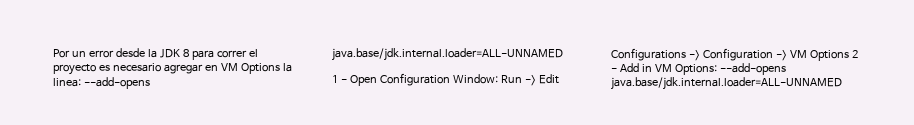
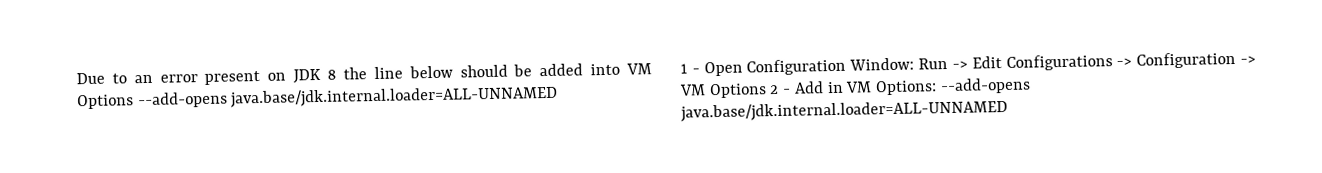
- Por un error desde la JDK 8 para correr el proyecto es necesario agregar en VM Options la linea: --add-opens java.base/jdk.internal.loader=ALL-UNNAMED
+ Due to an error present on JDK 8 the line below should be added into VM Options --add-opens java.base/jdk.internal.loader=ALL-UNNAMED

